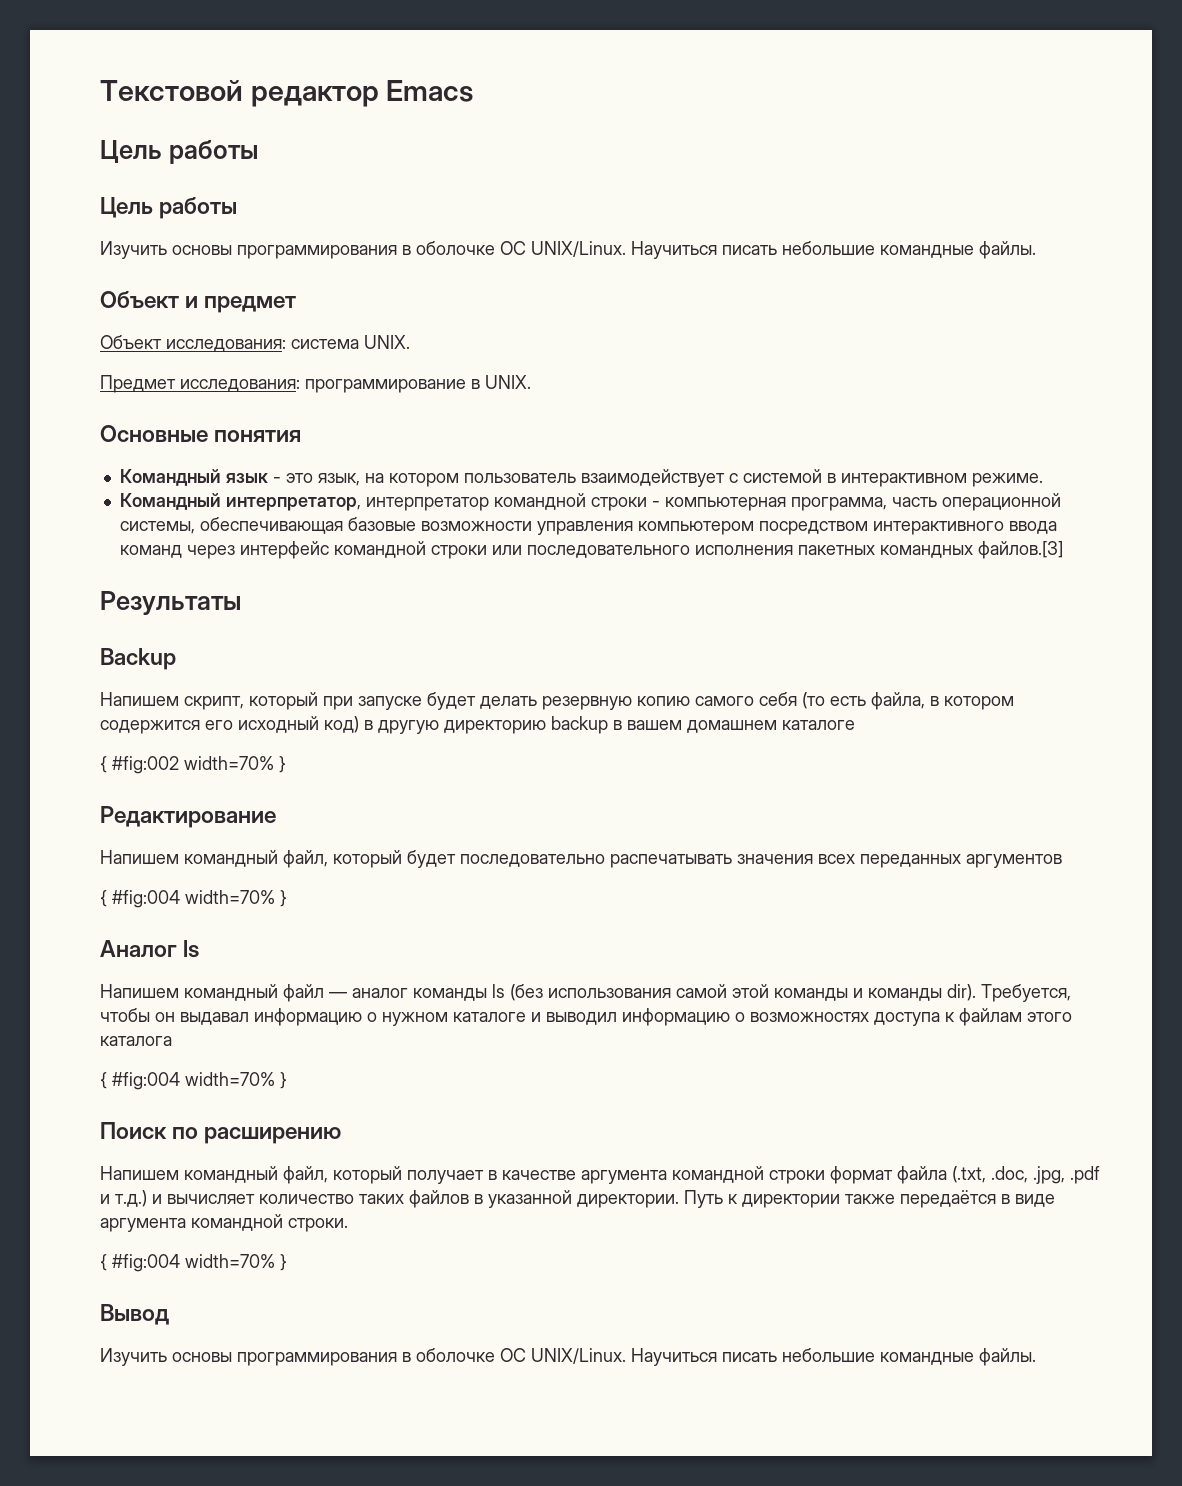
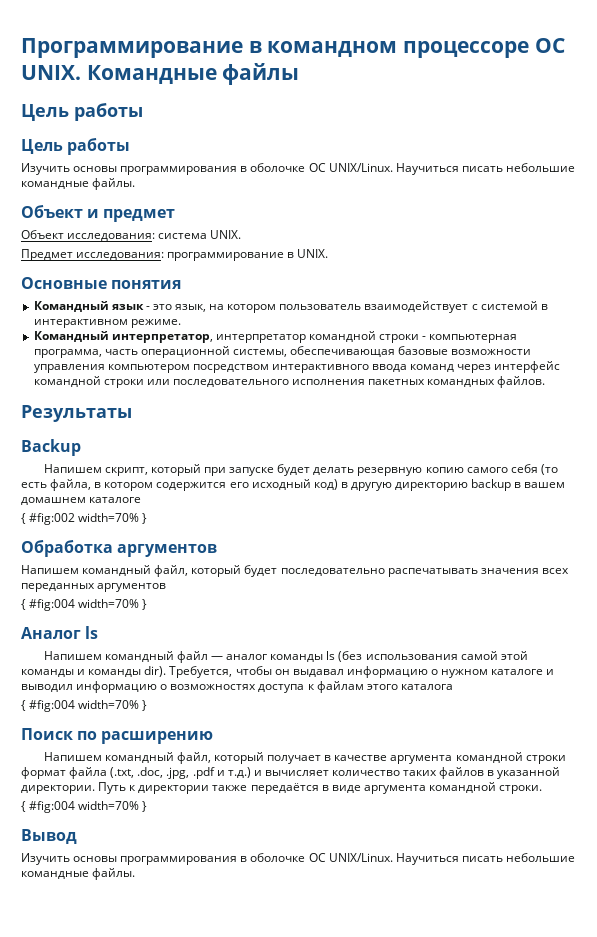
- Текстовой редактор Emacs
+ Программирование в командном процессоре ОС UNIX. Командные файлы
- Командный интерпретатор, интерпретатор командной строки - компьютерная программа, часть операционной системы, обеспечивающая базовые возможности управления компьютером посредством интерактивного ввода команд через интерфейс командной строки или последовательного исполнения пакетных командных файлов.[3]
+ Командный интерпретатор, интерпретатор командной строки - компьютерная программа, часть операционной системы, обеспечивающая базовые возможности управления компьютером посредством интерактивного ввода команд через интерфейс командной строки или последовательного исполнения пакетных командных файлов.
- Редактирование
+ Обработка аргументов

